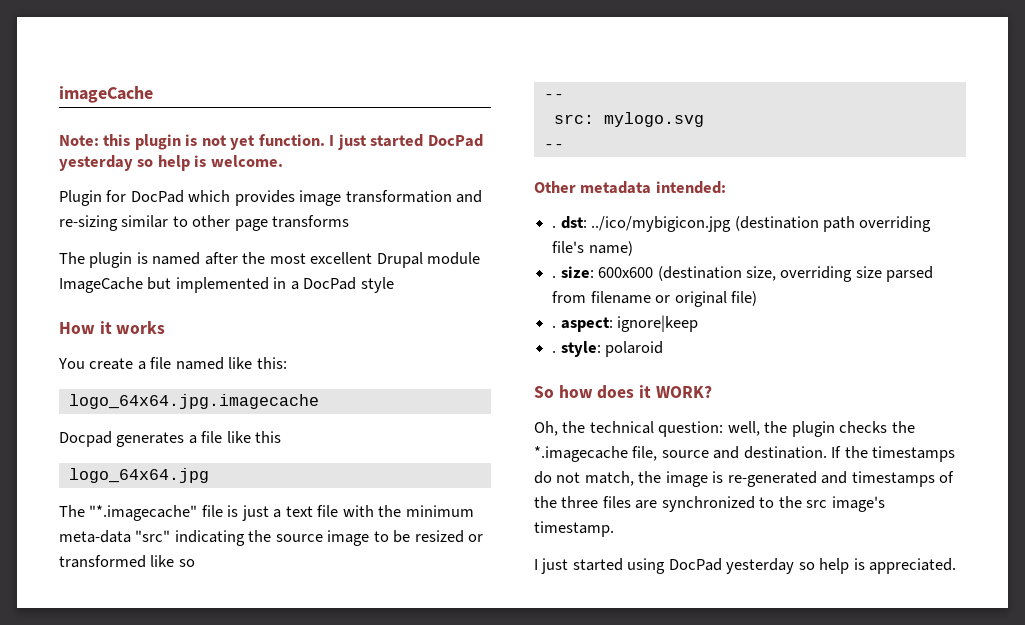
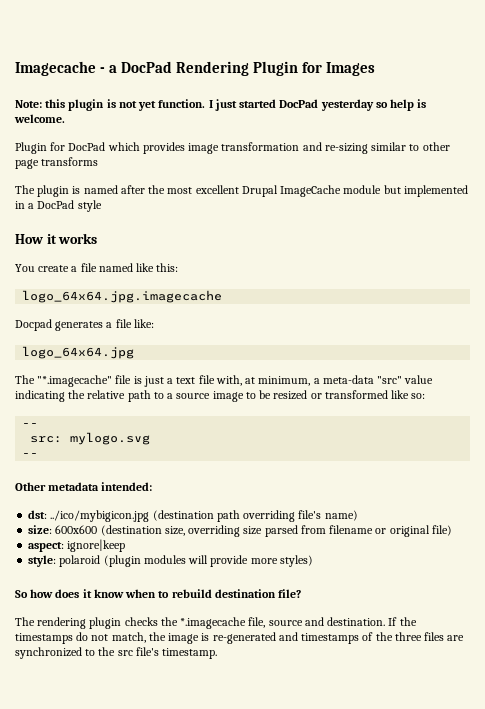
- imageCache
+ Imagecache - a DocPad Rendering Plugin for Images
- The plugin is named after the most excellent Drupal module ImageCache but implemented in a DocPad style
+ The plugin is named after the most excellent Drupal ImageCache module but implemented in a DocPad style
- Docpad generates a file like this
+ Docpad generates a file like:
- The "*.imagecache" file is just a text file with the minimum meta-data "src" indicating the source image to be resized or transformed like so
+ The "*.imagecache" file is just a text file with, at minimum, a meta-data "src" value indicating the relative path to a source image to be resized or transformed like so:
- . dst: ../ico/mybigicon.jpg (destination path overriding file's name)
+ dst: ../ico/mybigicon.jpg (destination path overriding file's name)
- . size: 600x600 (destination size, overriding size parsed from filename or original file)
+ size: 600x600 (destination size, overriding size parsed from filename or original file)
- . aspect: ignore|keep
+ aspect: ignore|keep
- . style: polaroid
- So how does it WORK?
- Oh, the technical question: well, the plugin checks the *.imagecache file, source and destination.
+ style: polaroid (plugin modules will provide more styles)
+ So how does it know when to rebuild destination file?
+ The rendering plugin checks the *.imagecache file, source and destination.
- If the timestamps do not match, the image is re-generated and timestamps of the three files are synchronized to the src image's timestamp.
+ If the timestamps do not match, the image is re-generated and timestamps of the three files are synchronized to the src file's timestamp.
- I just started using DocPad yesterday so help is appreciated.

